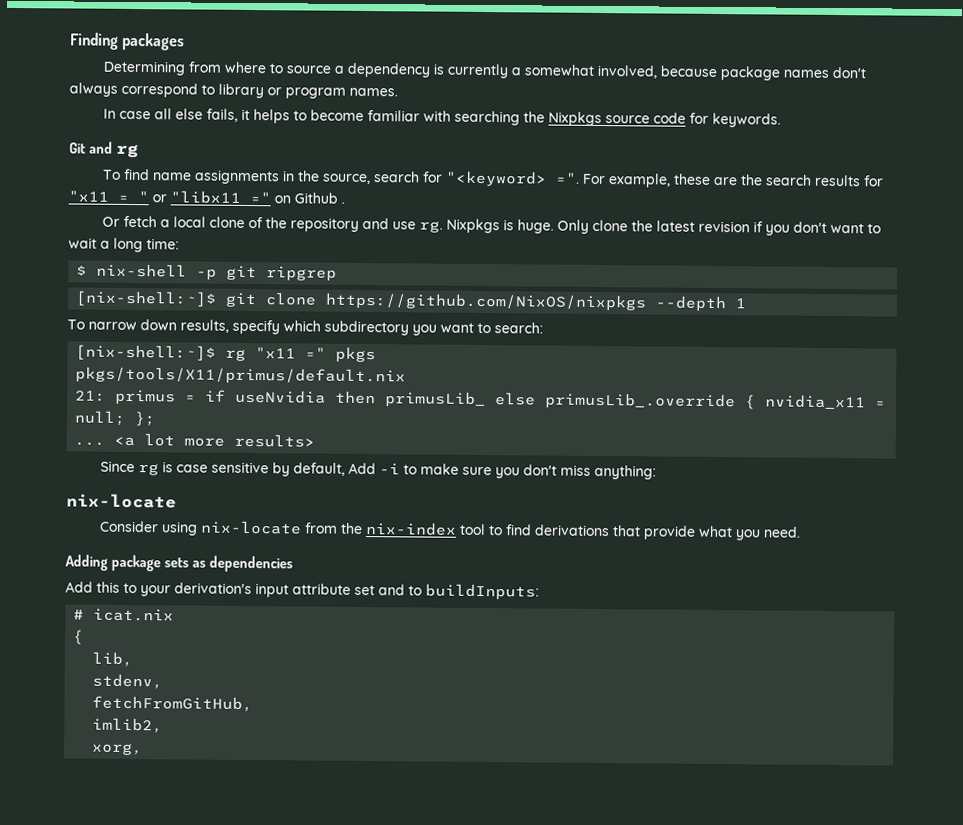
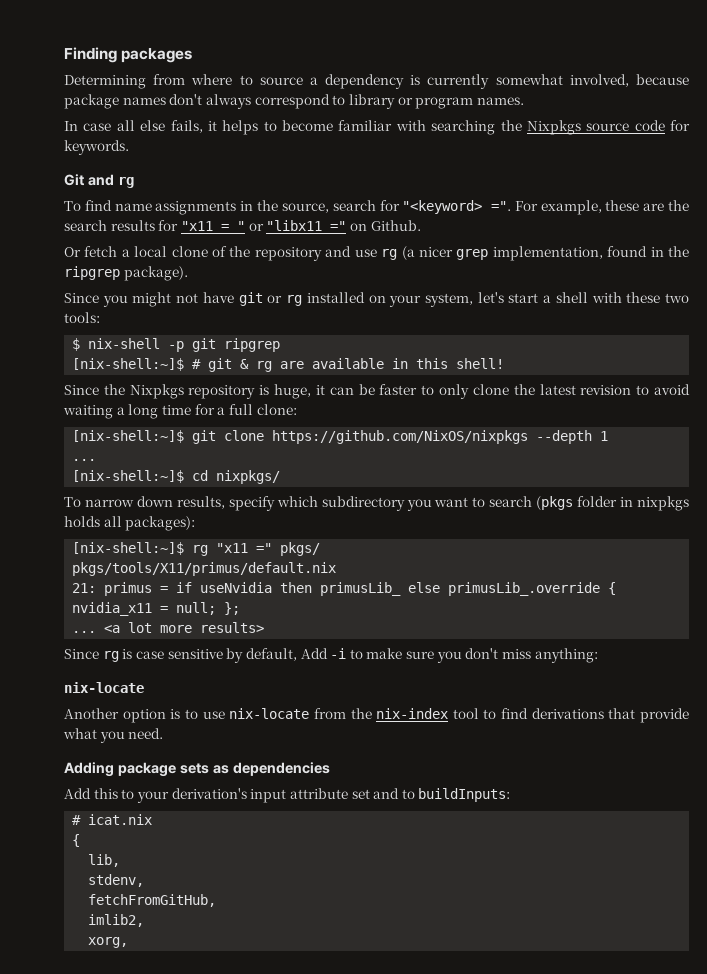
- Determining from where to source a dependency is currently a somewhat involved, because package names don't always correspond to library or program names.
+ Determining from where to source a dependency is currently somewhat involved, because package names don't always correspond to library or program names.
- For example, these are the search results for "x11 = " or "libx11 =" on Github .
+ For example, these are the search results for "x11 = " or "libx11 =" on Github.
- Or fetch a local clone of the repository and use rg. Nixpkgs is huge. Only clone the latest revision if you don't want to wait a long time:
+ Or fetch a local clone of the repository and use rg (a nicer grep implementation, found in the ripgrep package).
+ Since you might not have git or rg installed on your system, let's start a shell with these two tools:
+ [nix-shell:~]$ # git & rg are available in this shell!
+ Since the Nixpkgs repository is huge, it can be faster to only clone the latest revision to avoid waiting a long time for a full clone:
  [nix-shell:~]$ git clone https://github.com/NixOS/nixpkgs --depth 1
+ ...
+ [nix-shell:~]$ cd nixpkgs/
- To narrow down results, specify which subdirectory you want to search:
+ To narrow down results, specify which subdirectory you want to search (pkgs folder in nixpkgs holds all packages):
- [nix-shell:~]$ rg "x11 =" pkgs
+ [nix-shell:~]$ rg "x11 =" pkgs/
- Consider using nix-locate from the nix-index tool to find derivations that provide what you need.
+ Another option is to use nix-locate from the nix-index tool to find derivations that provide what you need.

